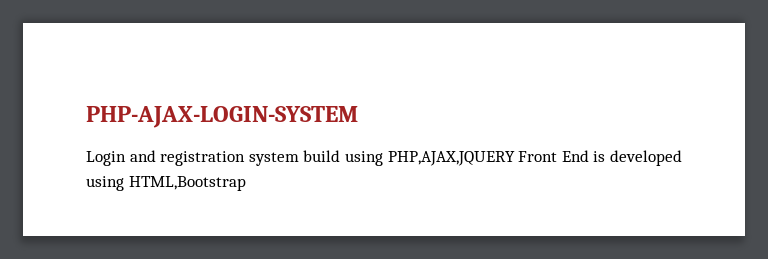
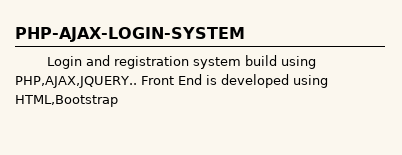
- Login and registration system build using PHP,AJAX,JQUERY Front End is developed using HTML,Bootstrap
+ Login and registration system build using PHP,AJAX,JQUERY.. Front End is developed using HTML,Bootstrap

